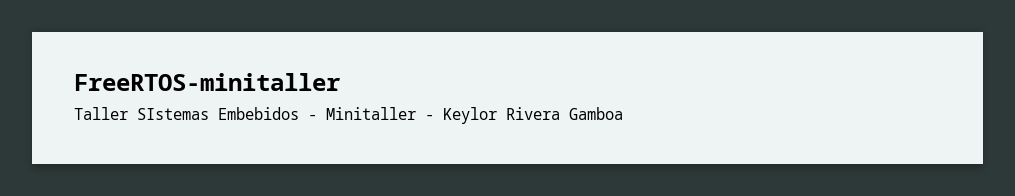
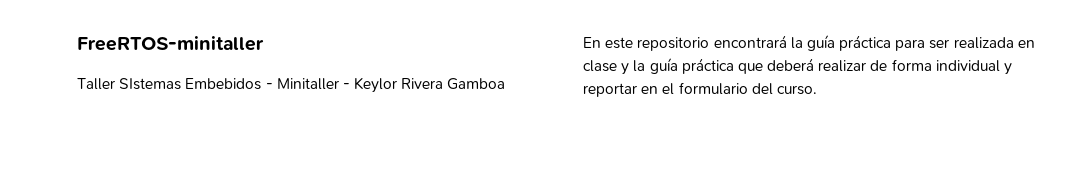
+ En este repositorio encontrará la guía práctica para ser realizada en clase y la guía práctica que deberá realizar de forma individual y reportar en el formulario del curso.

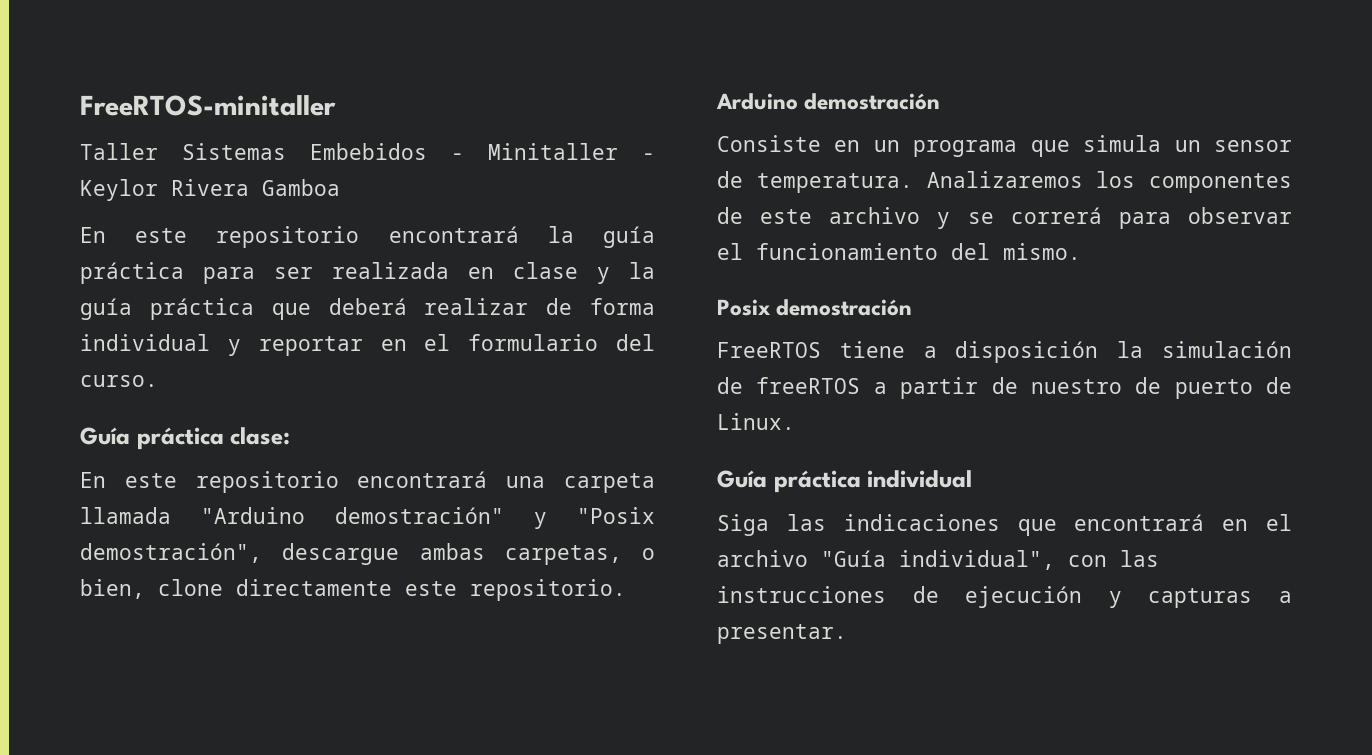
- Taller SIstemas Embebidos - Minitaller - Keylor Rivera Gamboa
+ Taller Sistemas Embebidos - Minitaller - Keylor Rivera Gamboa
+ Guía práctica clase:
+ En este repositorio encontrará una carpeta llamada "Arduino demostración" y "Posix demostración", descargue ambas carpetas, o bien, clone directamente este repositorio.
+ Arduino demostración
+ Consiste en un programa que simula un sensor de temperatura. Analizaremos los componentes de este archivo y se correrá para observar el funcionamiento del mismo.
+ Posix demostración
+ FreeRTOS tiene a disposición la simulación de freeRTOS a partir de nuestro de puerto de Linux.
+ Guía práctica individual
+ Siga las indicaciones que encontrará en el archivo "Guía individual", con las instrucciones de ejecución y capturas a presentar.

